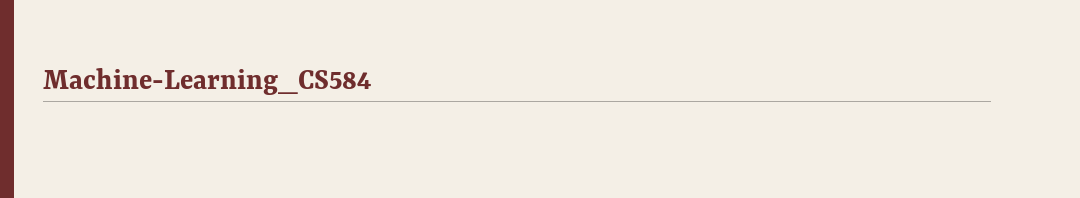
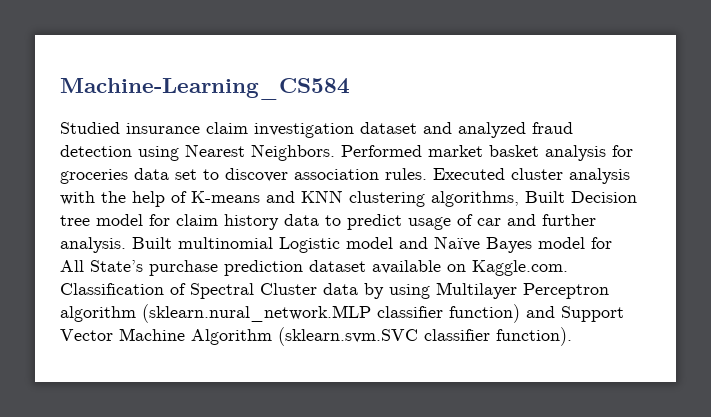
+ Studied insurance claim investigation dataset and analyzed fraud detection using Nearest Neighbors. Performed market basket analysis for groceries data set to discover association rules. Executed cluster analysis with the help of K-means and KNN clustering algorithms, Built Decision tree model for claim history data to predict usage of car and further analysis. Built multinomial Logistic model and Naïve Bayes model for All State’s purchase prediction dataset available on Kaggle.com. Classification of Spectral Cluster data by using Multilayer Perceptron algorithm (sklearn.nural_network.MLP classifier function) and Support Vector Machine Algorithm (sklearn.svm.SVC classifier function).

